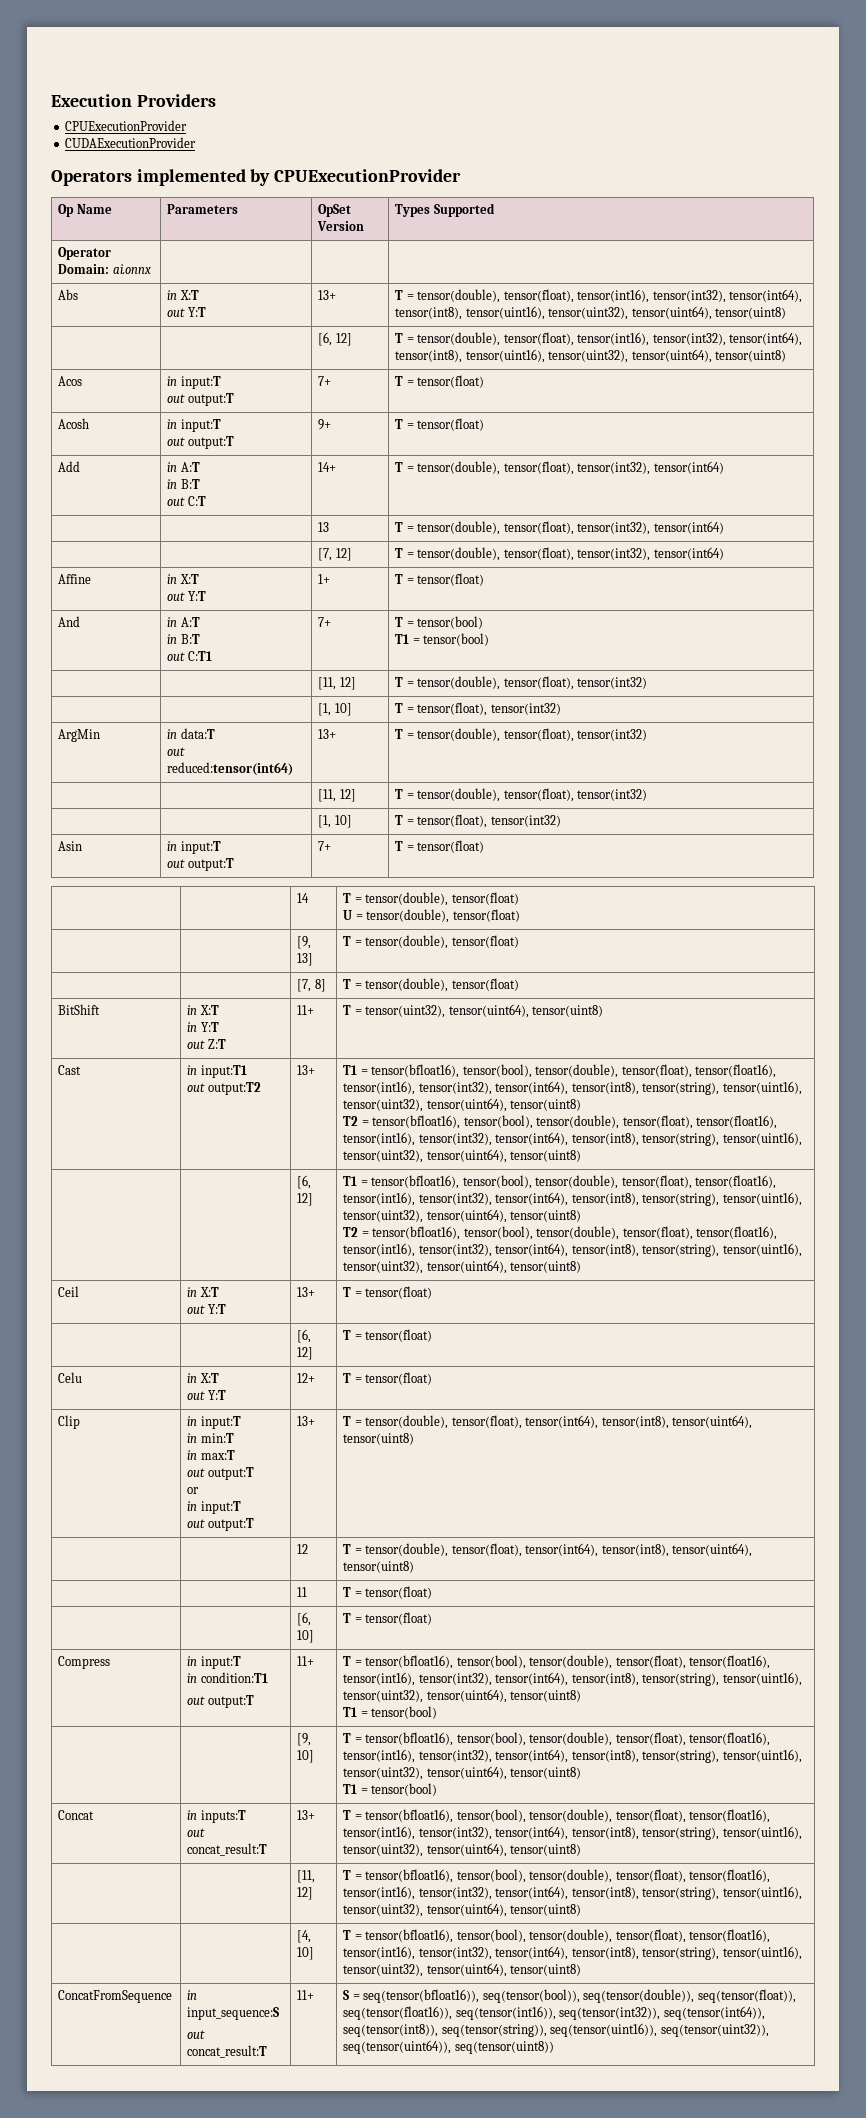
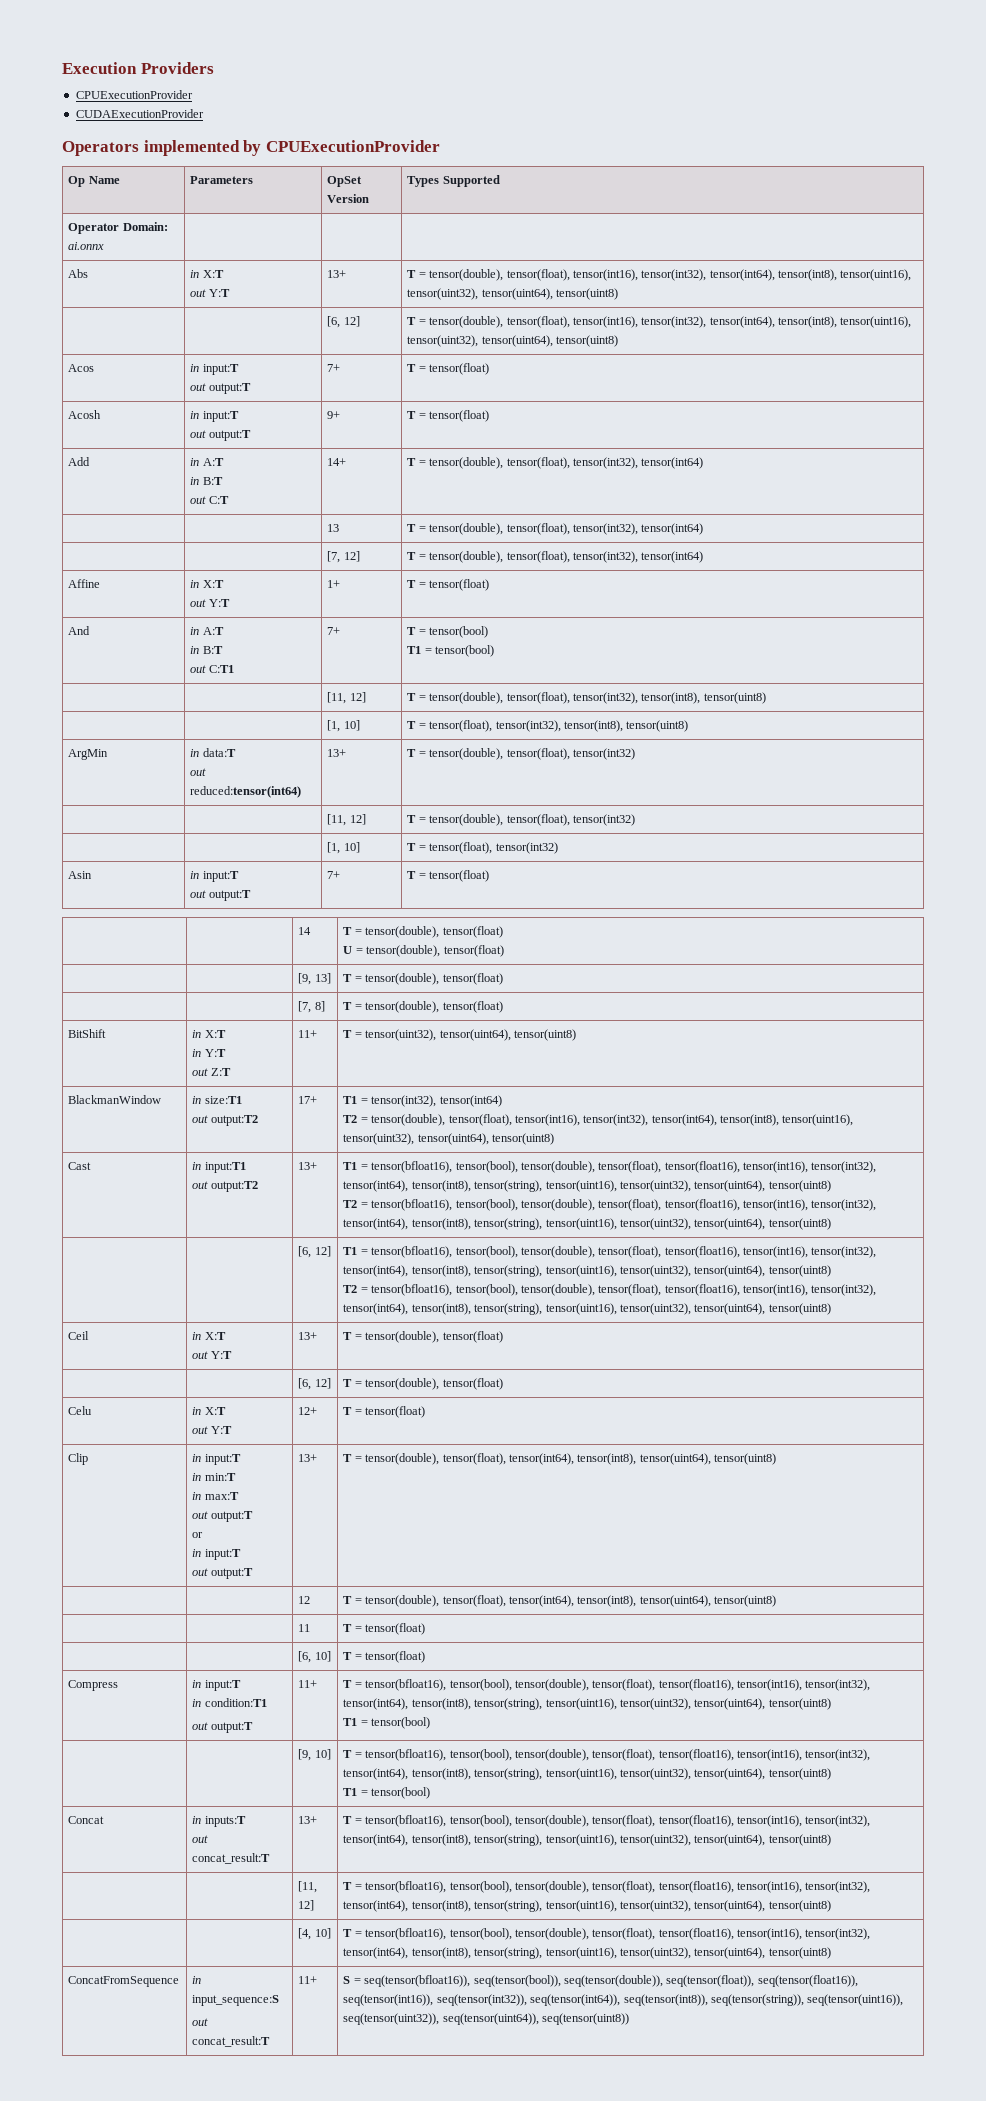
  And | in A:T
  in B:T
  out C:T1 | 7+ | T = tensor(bool)
  T1 = tensor(bool)
- | | [11, 12] | T = tensor(double), tensor(float), tensor(int32)
- | | [1, 10] | T = tensor(float), tensor(int32)
+ | | [11, 12] | T = tensor(double), tensor(float), tensor(int32), tensor(int8), tensor(uint8)
+ | | [1, 10] | T = tensor(float), tensor(int32), tensor(int8), tensor(uint8)
+ BlackmanWindow | in size:T1
+ out output:T2 | 17+ | T1 = tensor(int32), tensor(int64)
+ T2 = tensor(double), tensor(float), tensor(int16), tensor(int32), tensor(int64), tensor(int8), tensor(uint16), tensor(uint32), tensor(uint64), tensor(uint8)
  Ceil | in X:T
- out Y:T | 13+ | T = tensor(float)
+ out Y:T | 13+ | T = tensor(double), tensor(float)
- | | [6, 12] | T = tensor(float)
+ | | [6, 12] | T = tensor(double), tensor(float)

